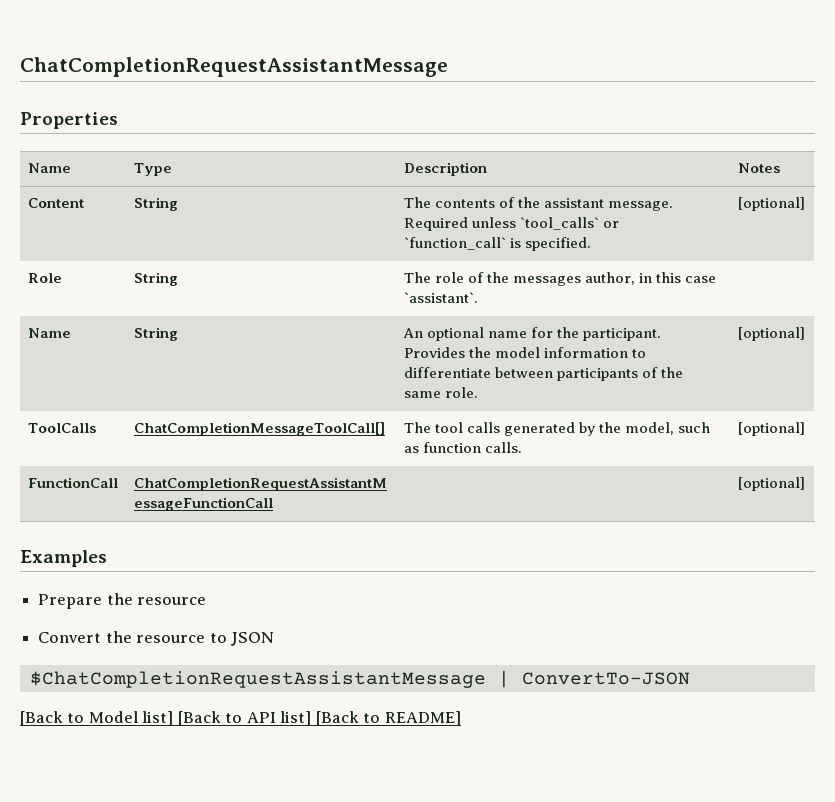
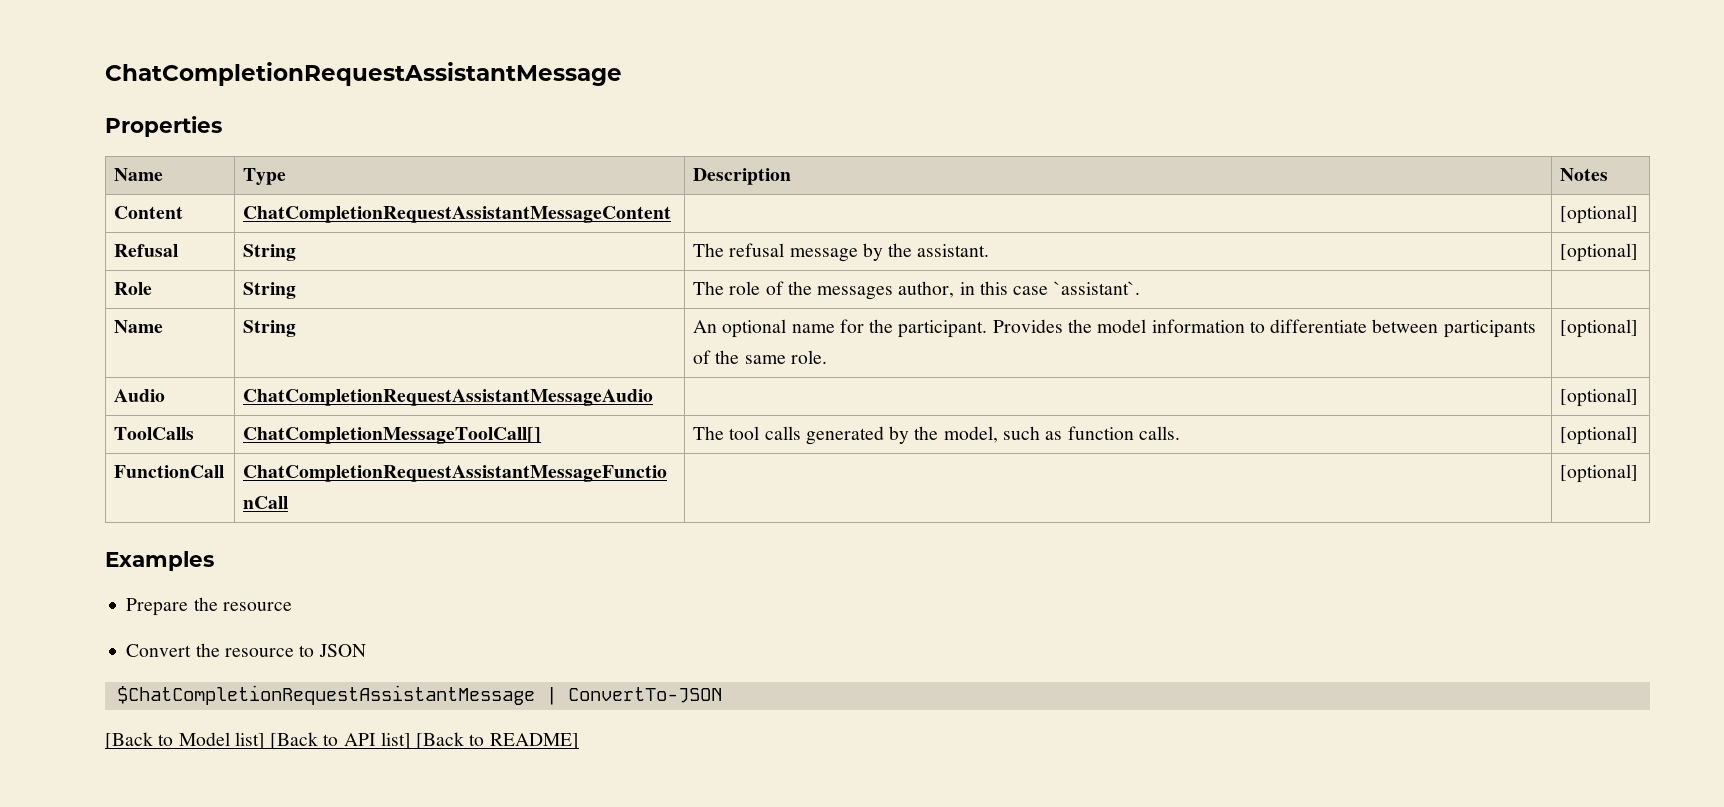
- Content | String | The contents of the assistant message. Required unless `tool_calls` or `function_call` is specified. | [optional]
+ Content | ChatCompletionRequestAssistantMessageContent | | [optional]
+ Refusal | String | The refusal message by the assistant. | [optional]
+ Audio | ChatCompletionRequestAssistantMessageAudio | | [optional]

